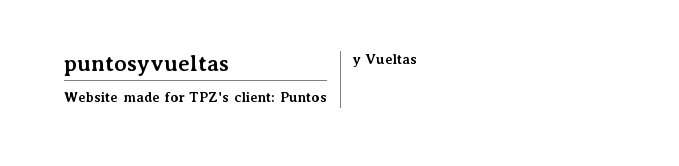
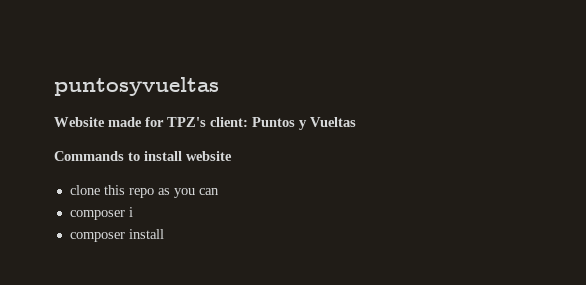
+ Commands to install website
+ clone this repo as you can
+ composer i
+ composer install

